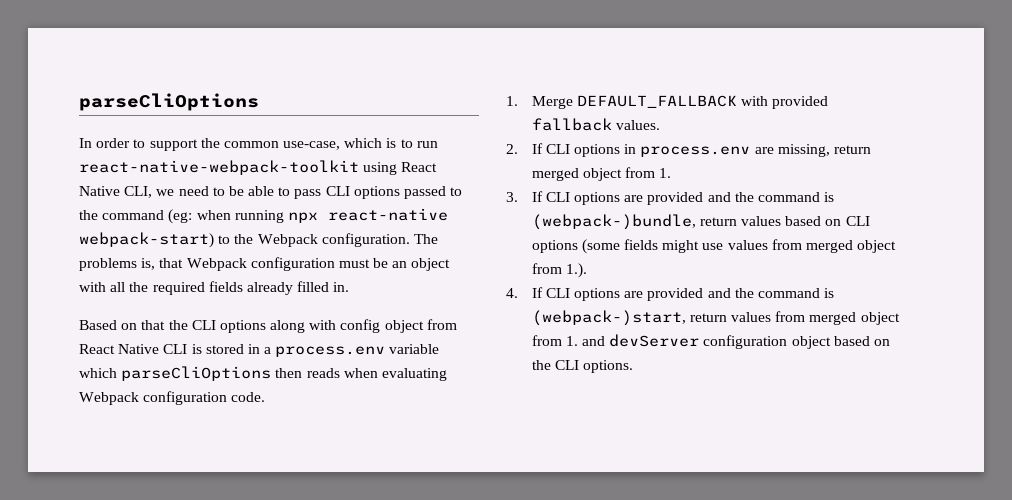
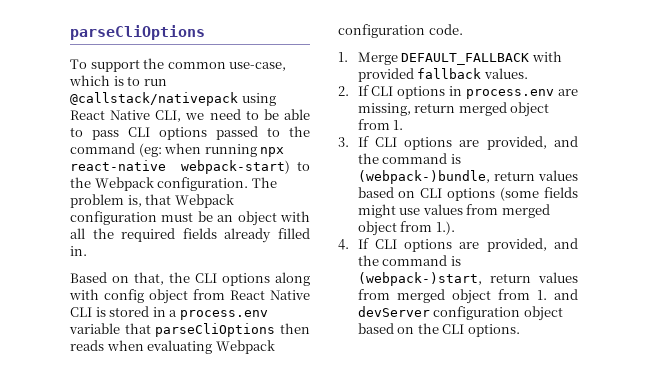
- In order to support the common use-case, which is to run react-native-webpack-toolkit using React Native CLI, we need to be able to pass CLI options passed to the command (eg: when running npx react-native webpack-start) to the Webpack configuration.
+ To support the common use-case, which is to run @callstack/nativepack using React Native CLI, we need to be able to pass CLI options passed to the command (eg: when running npx react-native webpack-start) to the Webpack configuration.
- The problems is, that Webpack configuration must be an object with all the required fields already filled in.
+ The problem is, that Webpack configuration must be an object with all the required fields already filled in.
- Based on that the CLI options along with config object from React Native CLI is stored in a process.env variable which parseCliOptions then reads when evaluating Webpack configuration code.
+ Based on that, the CLI options along with config object from React Native CLI is stored in a process.env variable that parseCliOptions then reads when evaluating Webpack configuration code.
- 3. If CLI options are provided and the command is (webpack-)bundle, return values based on CLI options (some fields might use values from merged object from 1.).
+ 3. If CLI options are provided, and the command is (webpack-)bundle, return values based on CLI options (some fields might use values from merged object from 1.).
- 4. If CLI options are provided and the command is (webpack-)start, return values from merged object from 1. and devServer configuration object based on the CLI options.
+ 4. If CLI options are provided, and the command is (webpack-)start, return values from merged object from 1. and devServer configuration object based on the CLI options.

